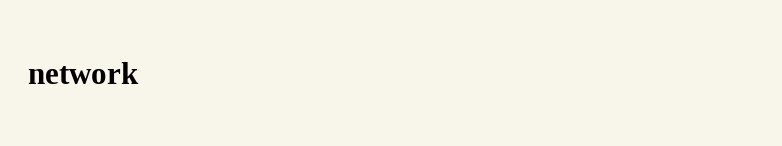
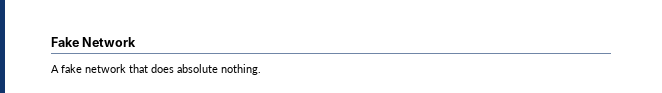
- network
+ Fake Network
+ A fake network that does absolute nothing.

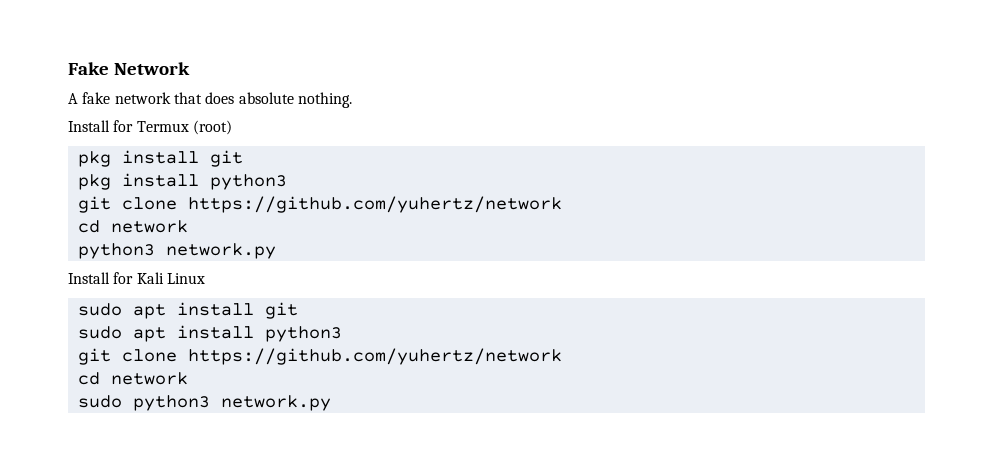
+ Install for Termux (root)
+ pkg install git
+ pkg install python3
+ git clone https://github.com/yuhertz/network
+ cd network
+ python3 network.py
+ Install for Kali Linux
+ sudo apt install git
+ sudo apt install python3
+ git clone https://github.com/yuhertz/network
+ cd network
+ sudo python3 network.py

